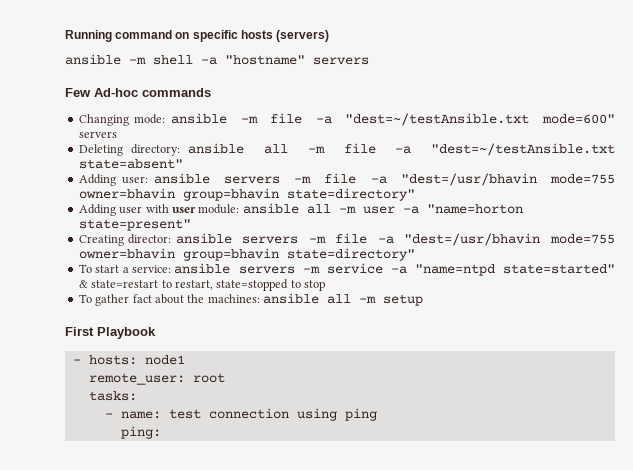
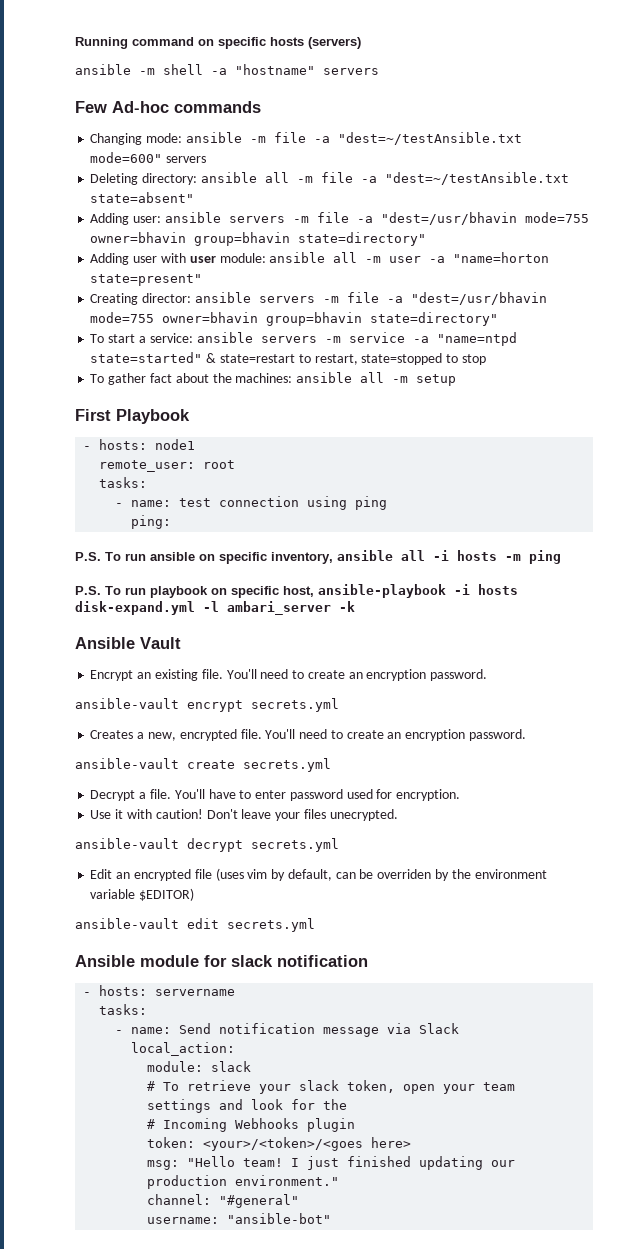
+ P.S. To run ansible on specific inventory, ansible all -i hosts -m ping
+ P.S. To run playbook on specific host, ansible-playbook -i hosts disk-expand.yml -l ambari_server -k
+ Ansible Vault
+ Encrypt an existing file. You'll need to create an encryption password.
+ ansible-vault encrypt secrets.yml
+ Creates a new, encrypted file. You'll need to create an encryption password.
+ ansible-vault create secrets.yml
+ Decrypt a file. You'll have to enter password used for encryption.
+ Use it with caution! Don't leave your files unecrypted.
+ ansible-vault decrypt secrets.yml
+ Edit an encrypted file (uses vim by default, can be overriden by the environment variable $EDITOR)
+ ansible-vault edit secrets.yml
+ Ansible module for slack notification
+ - hosts: servername
+ tasks:
+ - name: Send notification message via Slack
+ local_action:
+ module: slack
+ # To retrieve your slack token, open your team settings and look for the
+ # Incoming Webhooks plugin
+ token: <your>/<token>/<goes here>
+ msg: "Hello team! I just finished updating our production environment."
+ channel: "#general"
+ username: "ansible-bot"

